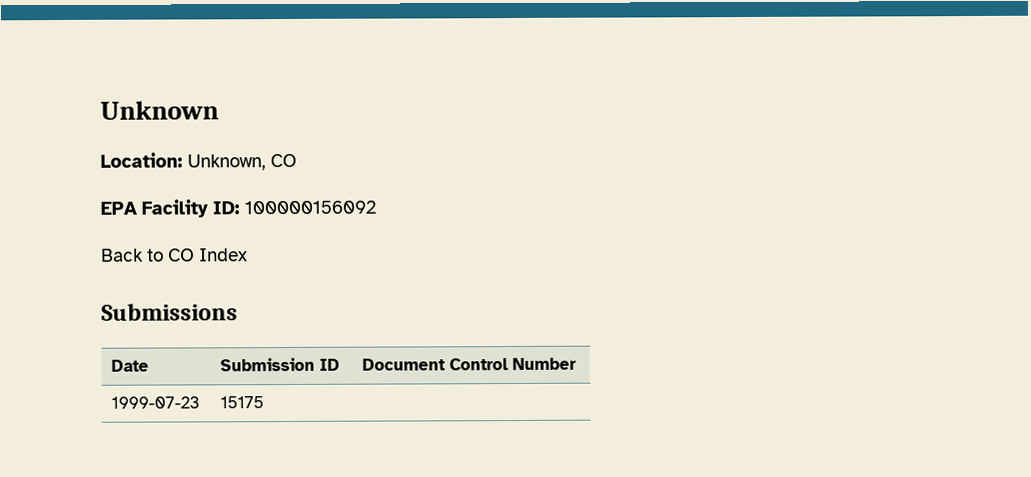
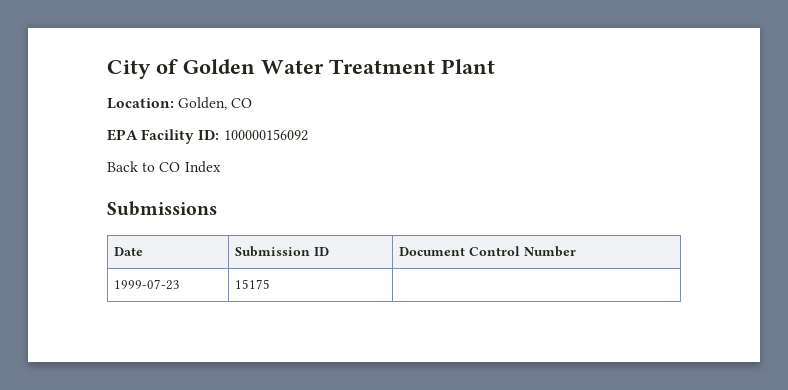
- Unknown
+ City of Golden Water Treatment Plant
- Location: Unknown, CO
+ Location: Golden, CO

